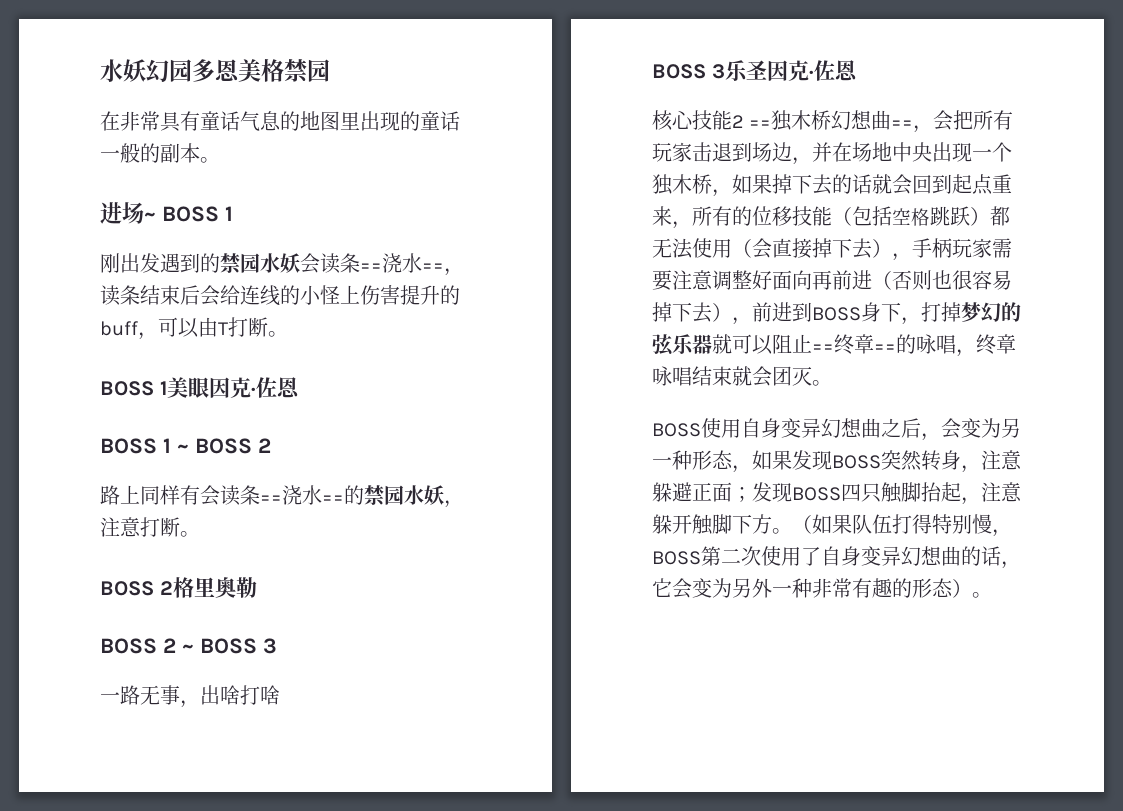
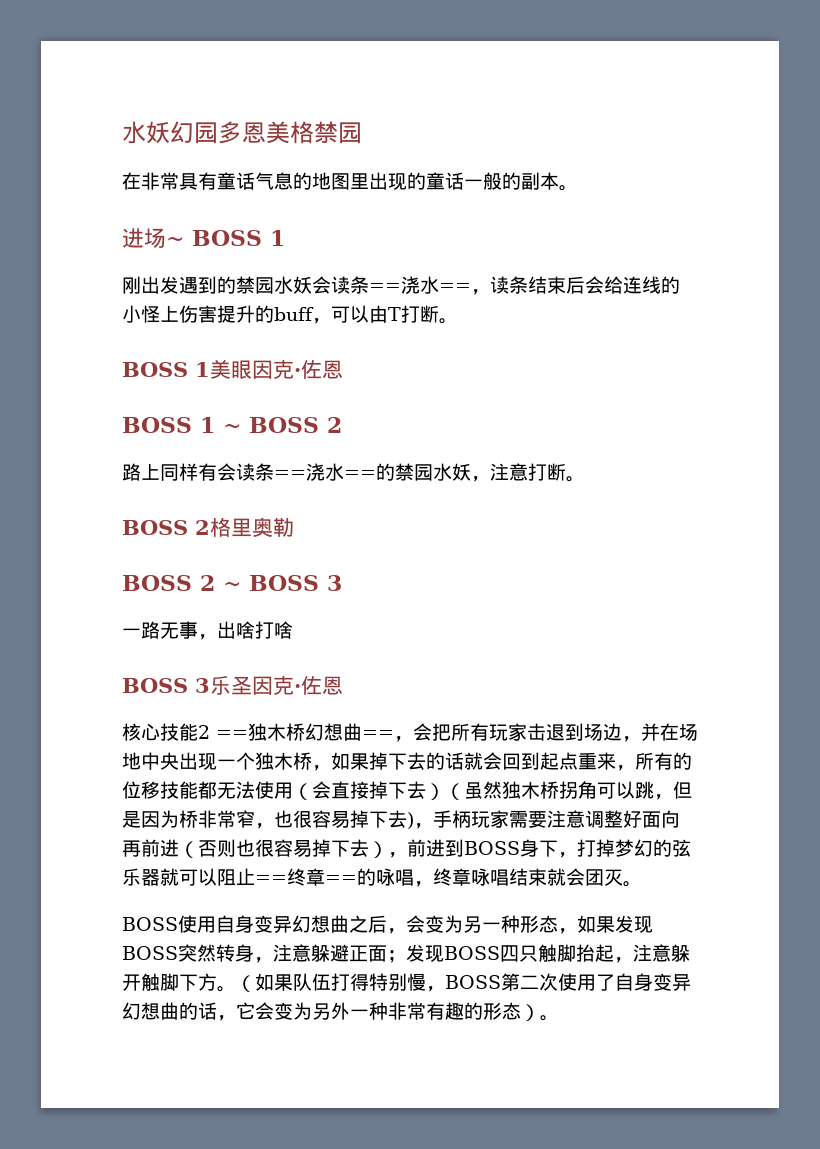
- 核心技能2 ==独木桥幻想曲==，会把所有玩家击退到场边，并在场地中央出现一个独木桥，如果掉下去的话就会回到起点重来，所有的位移技能（包括空格跳跃）都无法使用（会直接掉下去），手柄玩家需要注意调整好面向再前进（否则也很容易掉下去），前进到BOSS身下，打掉梦幻的弦乐器就可以阻止==终章==的咏唱，终章咏唱结束就会团灭。
+ 核心技能2 ==独木桥幻想曲==，会把所有玩家击退到场边，并在场地中央出现一个独木桥，如果掉下去的话就会回到起点重来，所有的位移技能都无法使用（会直接掉下去）（虽然独木桥拐角可以跳，但是因为桥非常窄，也很容易掉下去)，手柄玩家需要注意调整好面向再前进（否则也很容易掉下去），前进到BOSS身下，打掉梦幻的弦乐器就可以阻止==终章==的咏唱，终章咏唱结束就会团灭。

